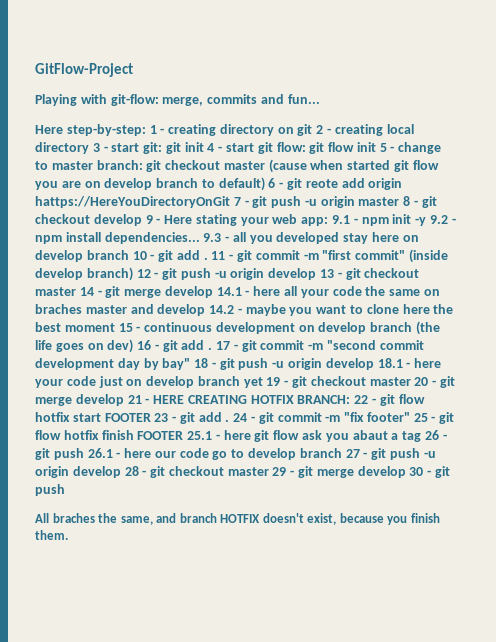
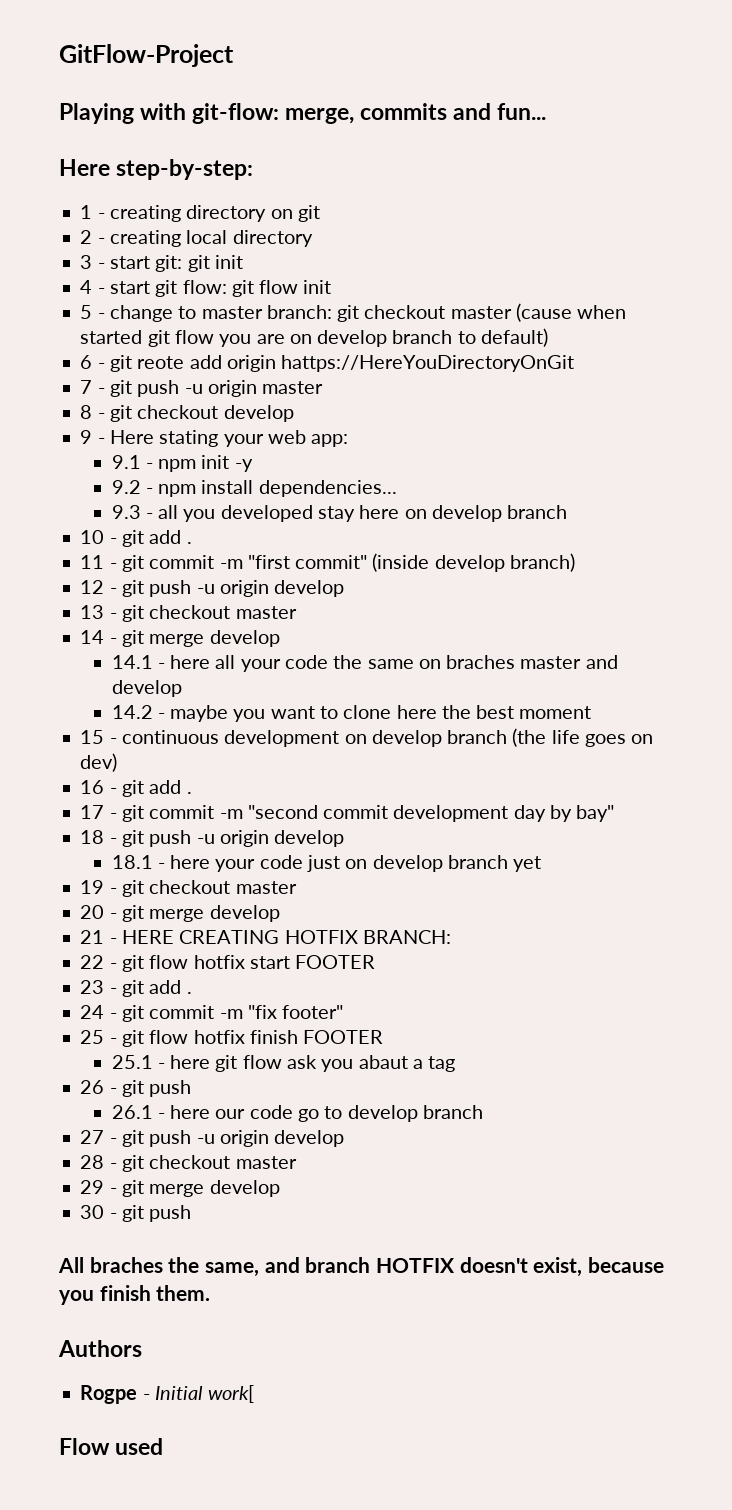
- Here step-by-step: 1 - creating directory on git 2 - creating local directory 3 - start git:
+ Here step-by-step:
+ 1 - creating directory on git
+ 2 - creating local directory
+ 3 - start git:
- git init 4 - start git flow:
+ git init
+ 4 - start git flow:
- git flow init 5 - change to master branch:
+ git flow init
+ 5 - change to master branch:
- git checkout master (cause when started git flow you are on develop branch to default) 6 - git reote add origin hattps://HereYouDirectoryOnGit 7 - git push -u origin master 8 - git checkout develop 9 - Here stating your web app: 9.1 - npm init -y 9.2 - npm install dependencies... 9.3 - all you developed stay here on develop branch 10 - git add . 11 - git commit -m "first commit" (inside develop branch) 12 - git push -u origin develop 13 - git checkout master 14 - git merge develop 14.1 - here all your code the same on braches master and develop 14.2 - maybe you want to clone here the best moment 15 - continuous development on develop branch (the life goes on dev) 16 - git add . 17 - git commit -m "second commit development day by bay" 18 - git push -u origin develop 18.1 - here your code just on develop branch yet 19 - git checkout master 20 - git merge develop 21 - HERE CREATING HOTFIX BRANCH: 22 - git flow hotfix start FOOTER 23 - git add . 24 - git commit -m "fix footer" 25 - git flow hotfix finish FOOTER 25.1 - here git flow ask you abaut a tag 26 - git push 26.1 - here our code go to develop branch 27 - git push -u origin develop 28 - git checkout master 29 - git merge develop 30 - git push
+ git checkout master (cause when started git flow you are on develop branch to default)
+ 6 - git reote add origin hattps://HereYouDirectoryOnGit
+ 7 - git push -u origin master
+ 8 - git checkout develop
+ 9 - Here stating your web app:
+ 9.1 - npm init -y
+ 9.2 - npm install dependencies...
+ 9.3 - all you developed stay here on develop branch
+ 10 - git add .
+ 11 - git commit -m "first commit" (inside develop branch)
+ 12 - git push -u origin develop
+ 13 - git checkout master
+ 14 - git merge develop
+ 14.1 - here all your code the same on braches master and develop
+ 14.2 - maybe you want to clone here the best moment
+ 15 - continuous development on develop branch (the life goes on dev)
+ 16 - git add .
+ 17 - git commit -m "second commit development day by bay"
+ 18 - git push -u origin develop
+ 18.1 - here your code just on develop branch yet
+ 19 - git checkout master
+ 20 - git merge develop
+ 21 - HERE CREATING HOTFIX BRANCH:
+ 22 - git flow hotfix start FOOTER
+ 23 - git add .
+ 24 - git commit -m "fix footer"
+ 25 - git flow hotfix finish FOOTER
+ 25.1 - here git flow ask you abaut a tag
+ 26 - git push
+ 26.1 - here our code go to develop branch
+ 27 - git push -u origin develop
+ 28 - git checkout master
+ 29 - git merge develop
+ 30 - git push
+ Authors
+ Rogpe - Initial work[
+ Flow used

